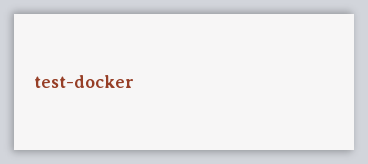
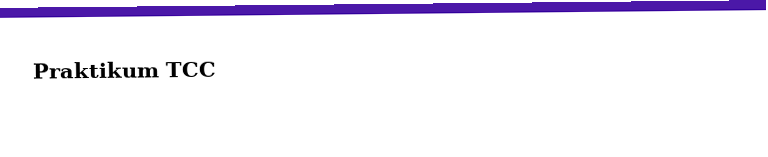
- test-docker
+ Praktikum TCC

